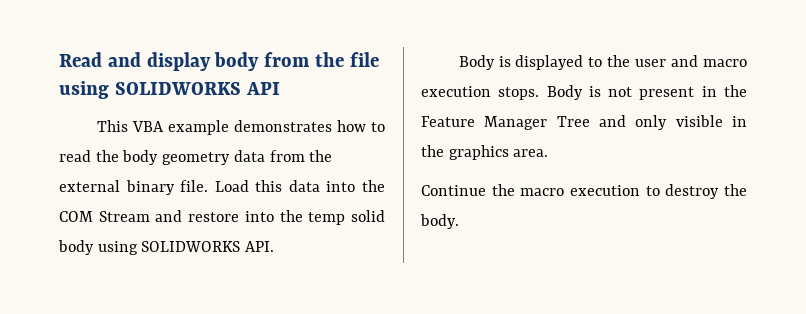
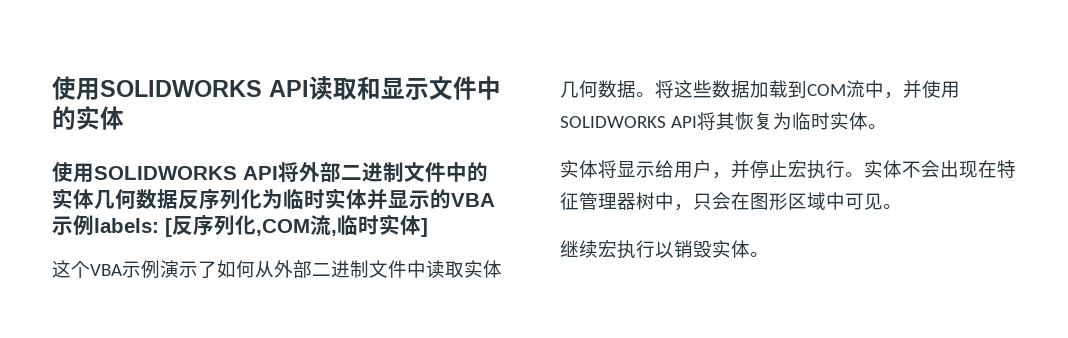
- Read and display body from the file using SOLIDWORKS API
- This VBA example demonstrates how to read the body geometry data from the external binary file. Load this data into the COM Stream and restore into the temp solid body using SOLIDWORKS API.
- Body is displayed to the user and macro execution stops. Body is not present in the Feature Manager Tree and only visible in the graphics area.
- Continue the macro execution to destroy the body.
+ 使用SOLIDWORKS API读取和显示文件中的实体
+ 使用SOLIDWORKS API将外部二进制文件中的实体几何数据反序列化为临时实体并显示的VBA示例labels: [反序列化,COM流,临时实体]
+ 这个VBA示例演示了如何从外部二进制文件中读取实体几何数据。将这些数据加载到COM流中，并使用SOLIDWORKS API将其恢复为临时实体。
+ 实体将显示给用户，并停止宏执行。实体不会出现在特征管理器树中，只会在图形区域中可见。
+ 继续宏执行以销毁实体。

